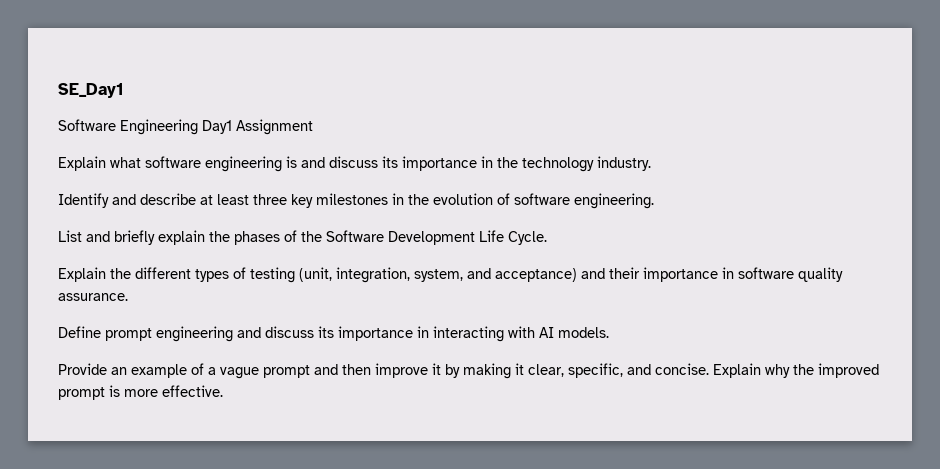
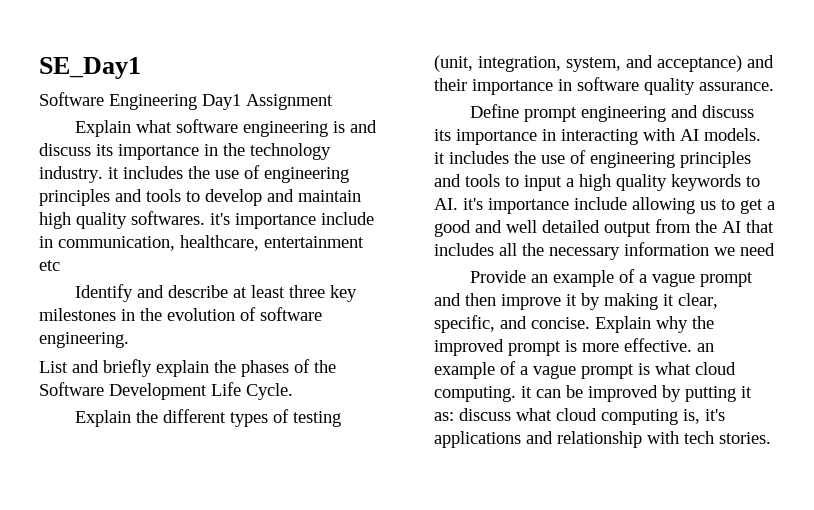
- Explain what software engineering is and discuss its importance in the technology industry.
+ Explain what software engineering is and discuss its importance in the technology industry. it includes the use of engineering principles and tools to develop and maintain high quality softwares. it's importance include in communication, healthcare, entertainment etc
- Define prompt engineering and discuss its importance in interacting with AI models.
+ Define prompt engineering and discuss its importance in interacting with AI models. it includes the use of engineering principles and tools to input a high quality keywords to AI. it's importance include allowing us to get a good and well detailed output from the AI that includes all the necessary information we need
- Explain why the improved prompt is more effective.
+ Explain why the improved prompt is more effective. an example of a vague prompt is what cloud computing. it can be improved by putting it as: discuss what cloud computing is, it's applications and relationship with tech stories.

